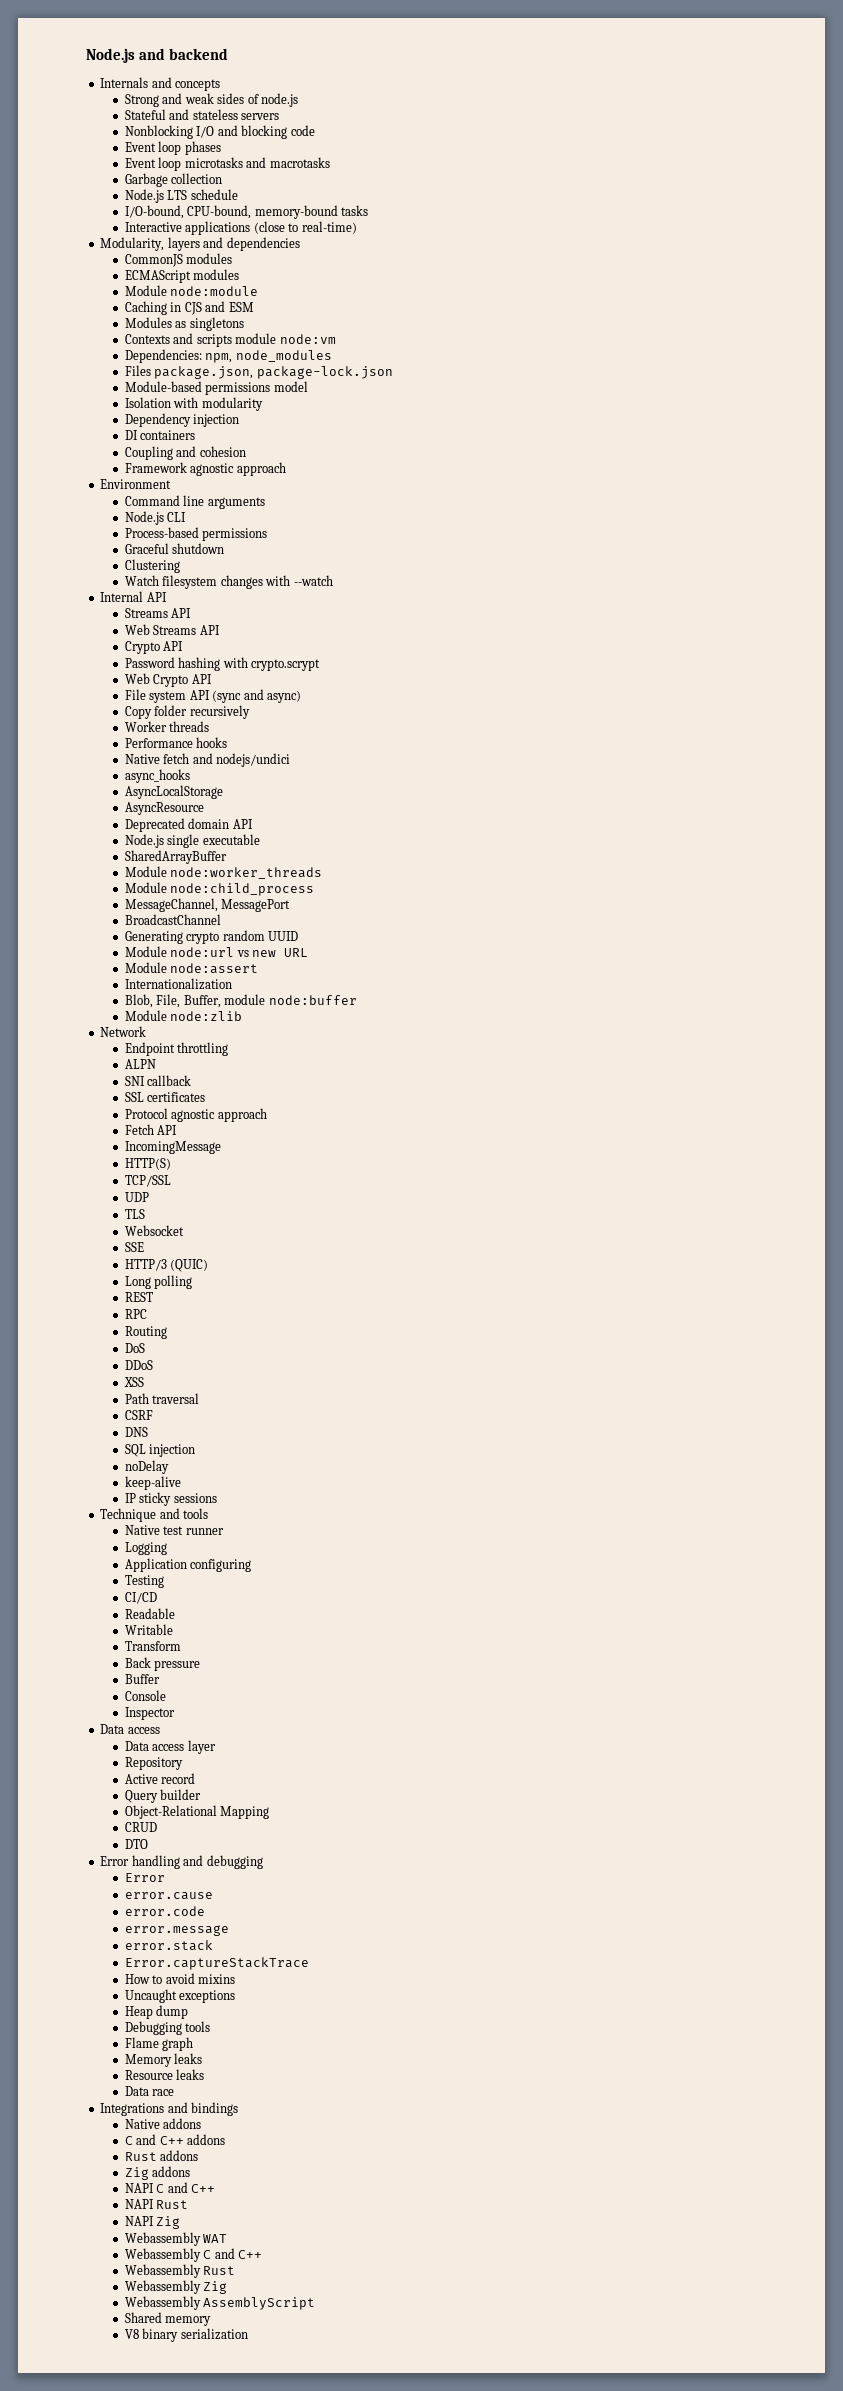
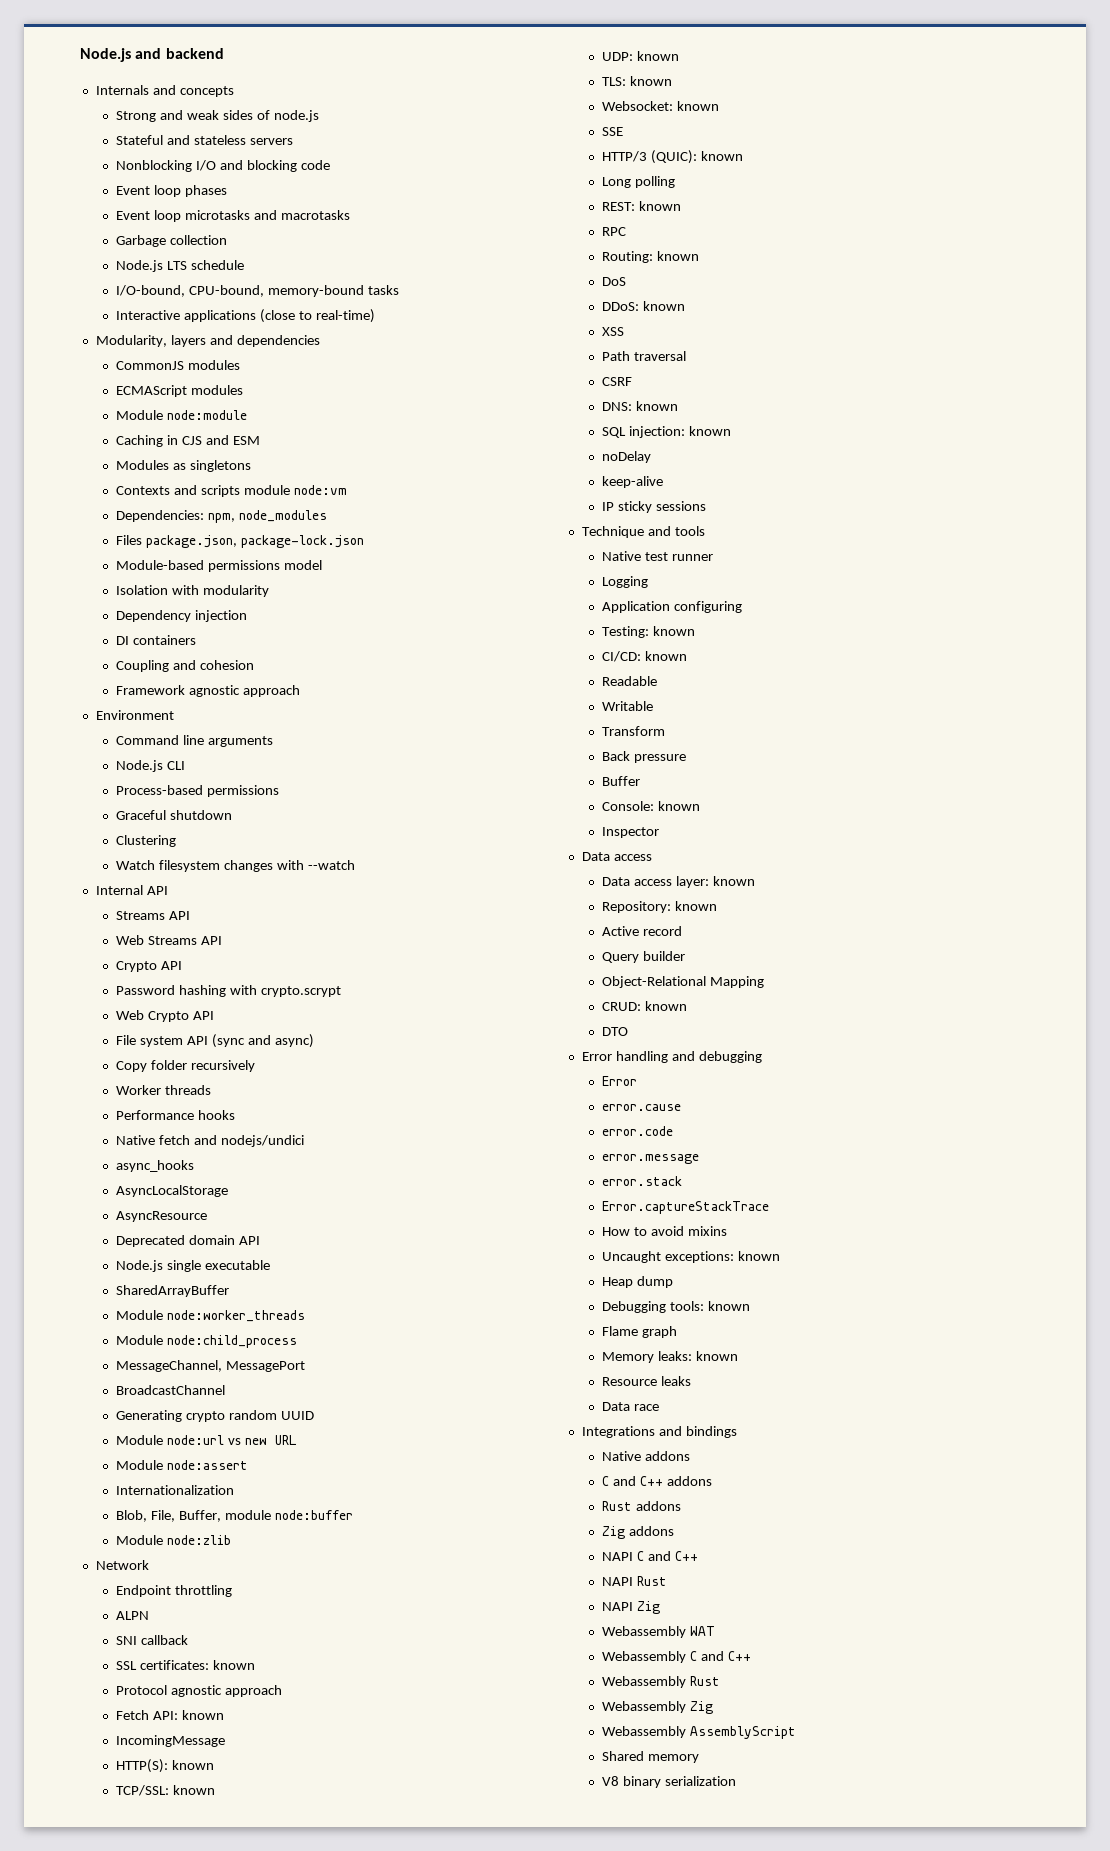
- SSL certificates
+ SSL certificates: known
- Fetch API
+ Fetch API: known
- HTTP(S)
- TCP/SSL
- UDP
- TLS
- Websocket
+ HTTP(S): known
+ TCP/SSL: known
+ UDP: known
+ TLS: known
+ Websocket: known
- HTTP/3 (QUIC)
+ HTTP/3 (QUIC): known
- REST
+ REST: known
- Routing
+ Routing: known
- DDoS
+ DDoS: known
- DNS
+ DNS: known
- SQL injection
+ SQL injection: known
- Testing
- CI/CD
+ Testing: known
+ CI/CD: known
- Console
+ Console: known
- Data access layer
- Repository
+ Data access layer: known
+ Repository: known
- CRUD
+ CRUD: known
- Uncaught exceptions
+ Uncaught exceptions: known
- Debugging tools
+ Debugging tools: known
- Memory leaks
+ Memory leaks: known

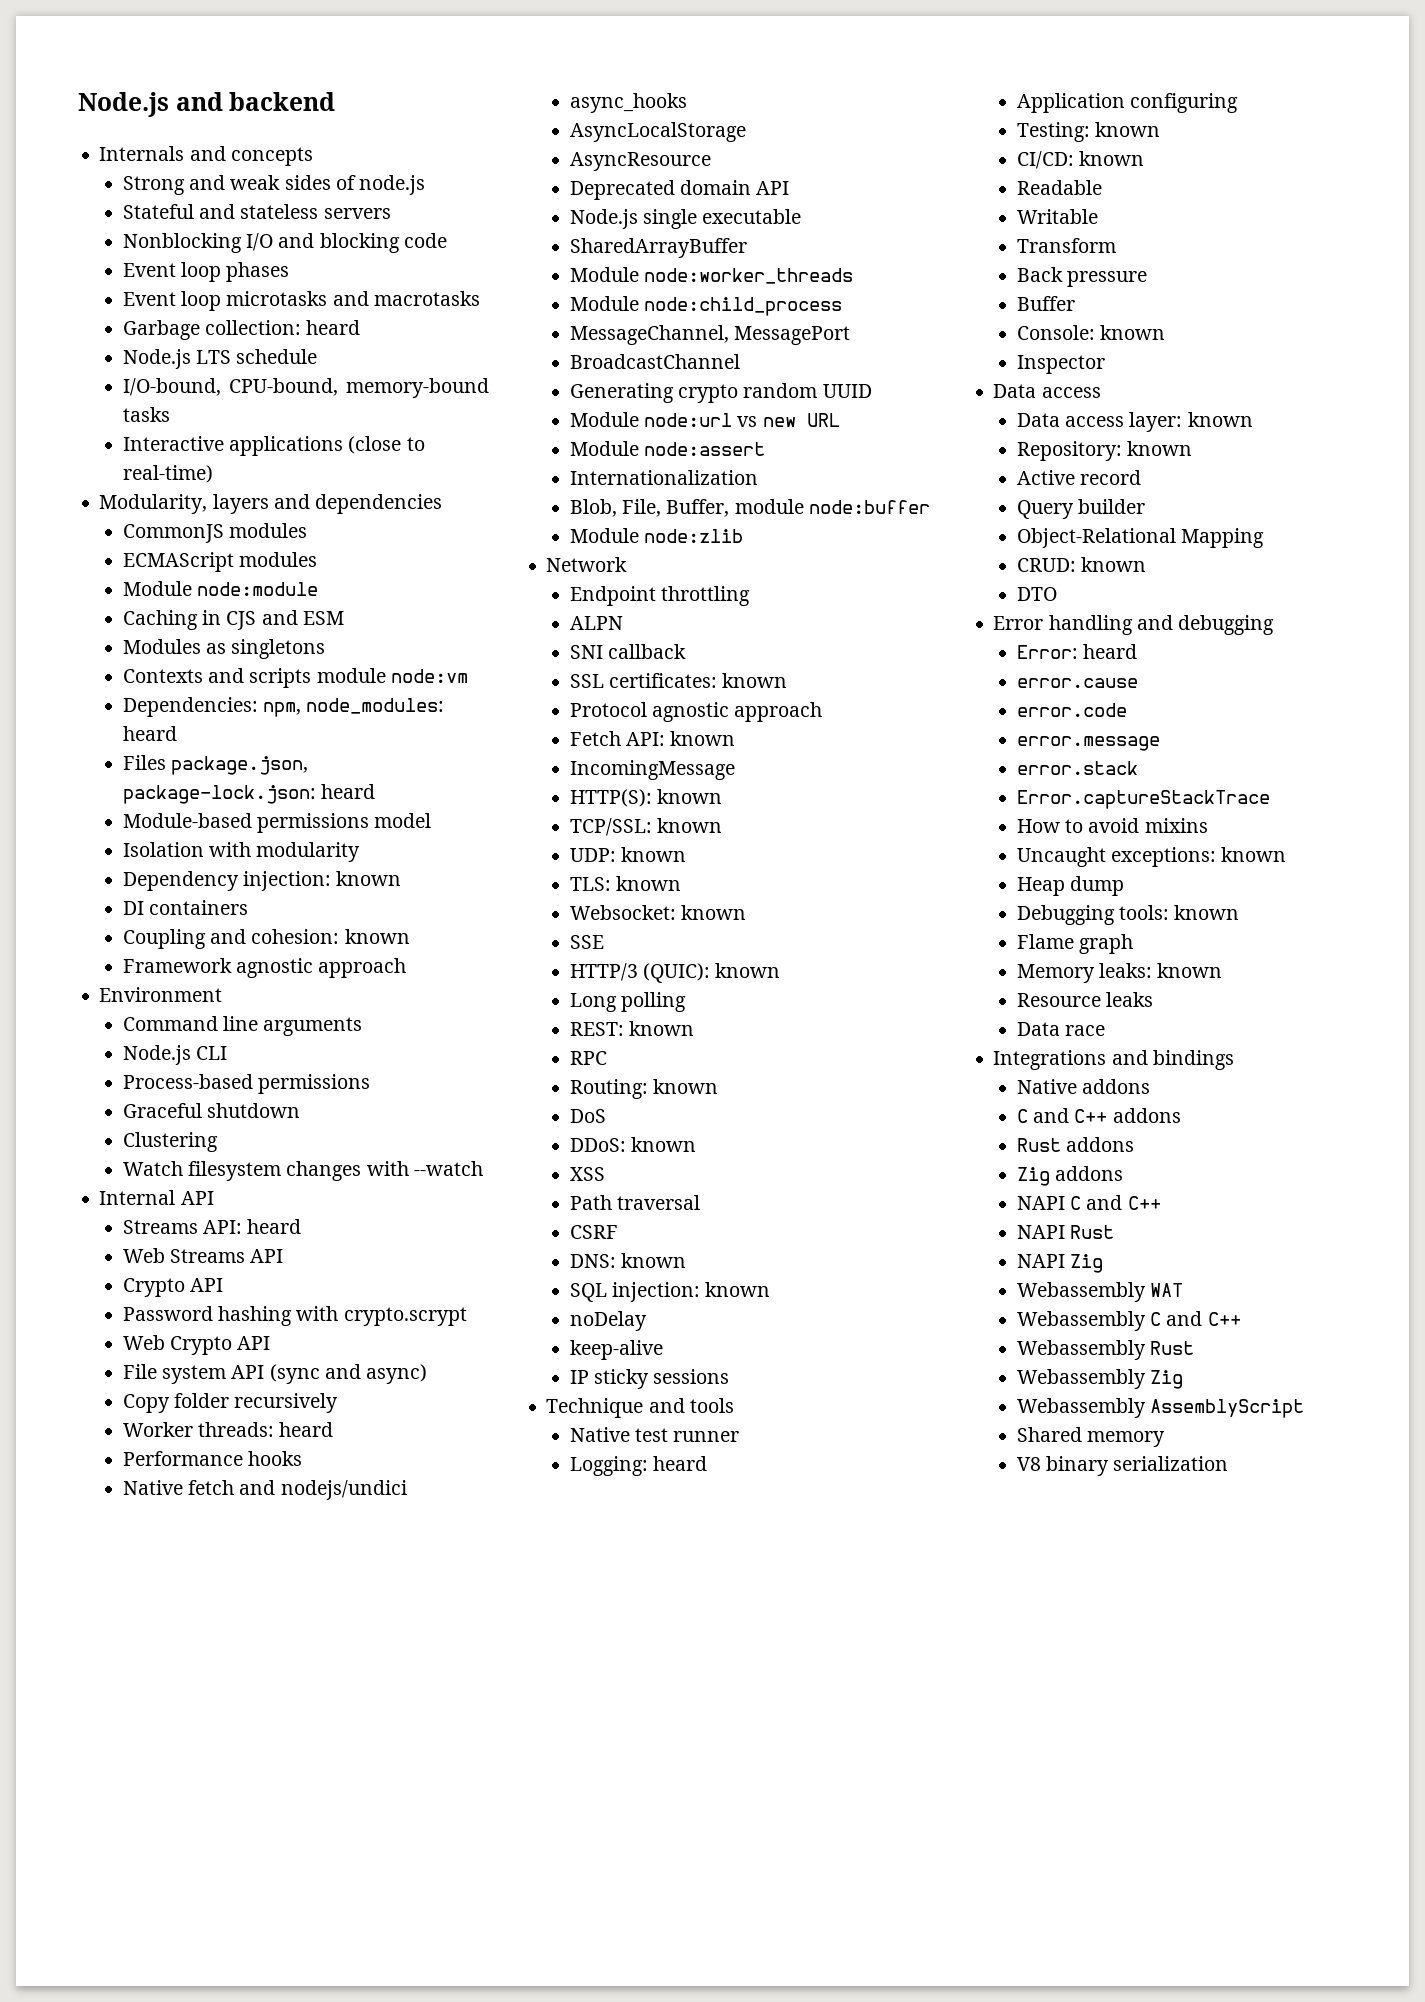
- Garbage collection
+ Garbage collection: heard
- Dependencies: npm, node_modules
+ Dependencies: npm, node_modules: heard
- Files package.json, package-lock.json
+ Files package.json, package-lock.json: heard
- Dependency injection
+ Dependency injection: known
- Coupling and cohesion
+ Coupling and cohesion: known
  Internal API
- Streams API
+ Streams API: heard
- Worker threads
+ Worker threads: heard
- Logging
+ Logging: heard
  Error handling and debugging
- Error
+ Error: heard

